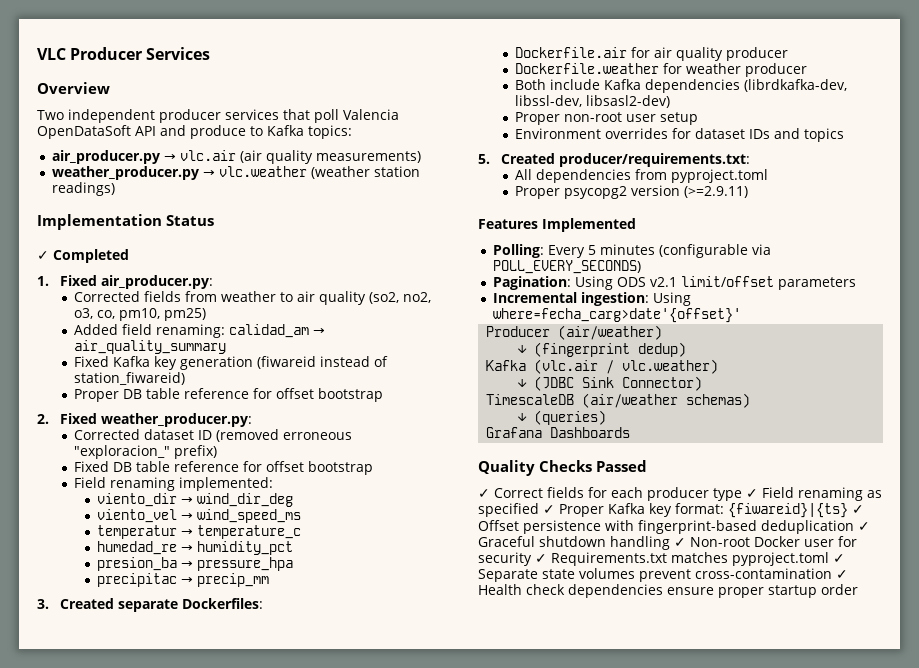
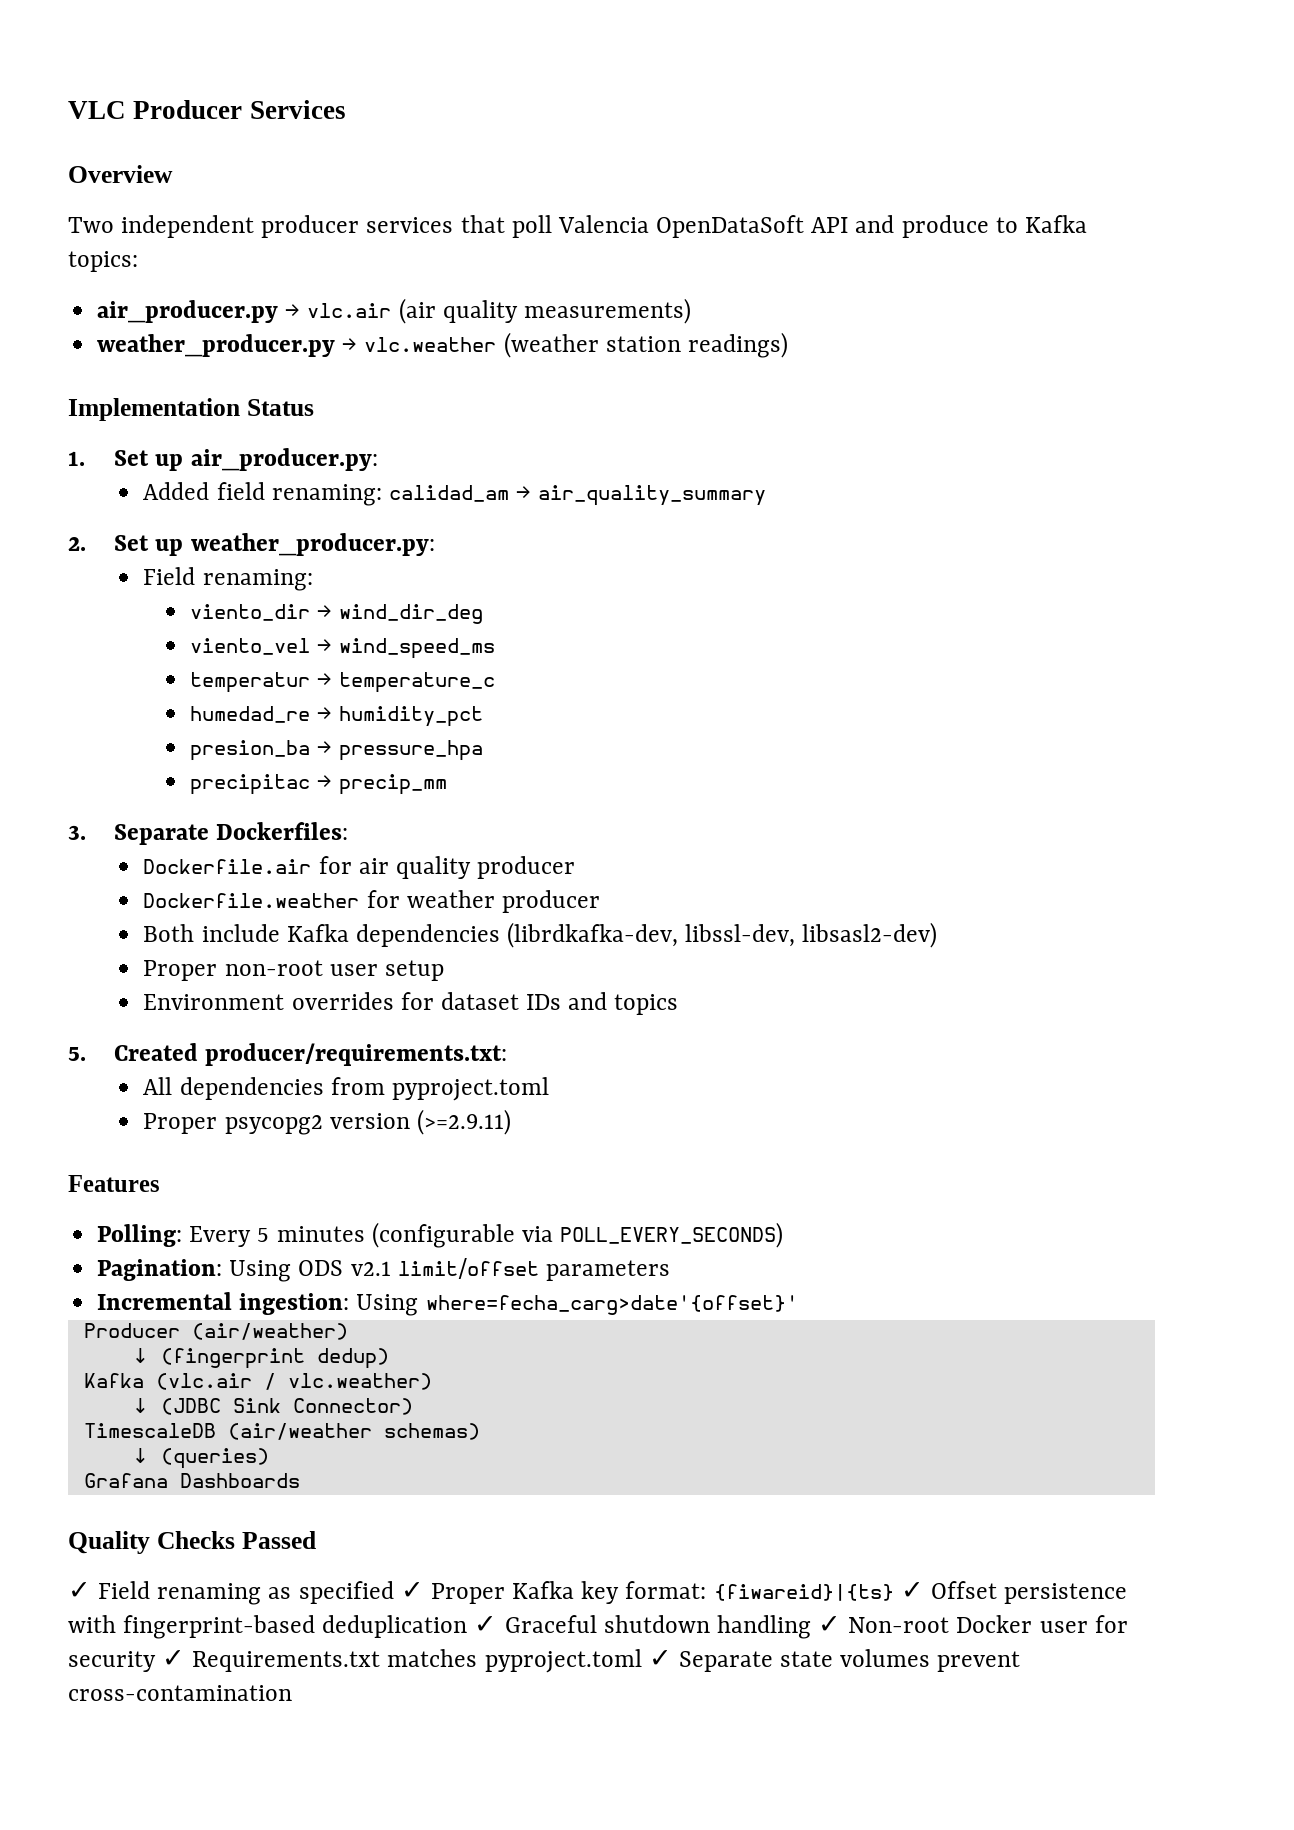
- ✓ Completed
- 1. Fixed air_producer.py:
+ 1. Set up air_producer.py:
- Corrected fields from weather to air quality (so2, no2, o3, co, pm10, pm25)
- Fixed Kafka key generation (fiwareid instead of station_fiwareid)
- Proper DB table reference for offset bootstrap
- 2. Fixed weather_producer.py:
+ 2. Set up weather_producer.py:
- Corrected dataset ID (removed erroneous "exploracion_" prefix)
- Fixed DB table reference for offset bootstrap
- Field renaming implemented:
+ Field renaming:
- 3. Created separate Dockerfiles:
+ 3. Separate Dockerfiles:
- Features Implemented
+ Features
- ✓ Correct fields for each producer type ✓ Field renaming as specified ✓ Proper Kafka key format: {fiwareid}|{ts} ✓ Offset persistence with fingerprint-based deduplication ✓ Graceful shutdown handling ✓ Non-root Docker user for security ✓ Requirements.txt matches pyproject.toml ✓ Separate state volumes prevent cross-contamination ✓ Health check dependencies ensure proper startup order
+ ✓ Field renaming as specified ✓ Proper Kafka key format: {fiwareid}|{ts} ✓ Offset persistence with fingerprint-based deduplication ✓ Graceful shutdown handling ✓ Non-root Docker user for security ✓ Requirements.txt matches pyproject.toml ✓ Separate state volumes prevent cross-contamination

